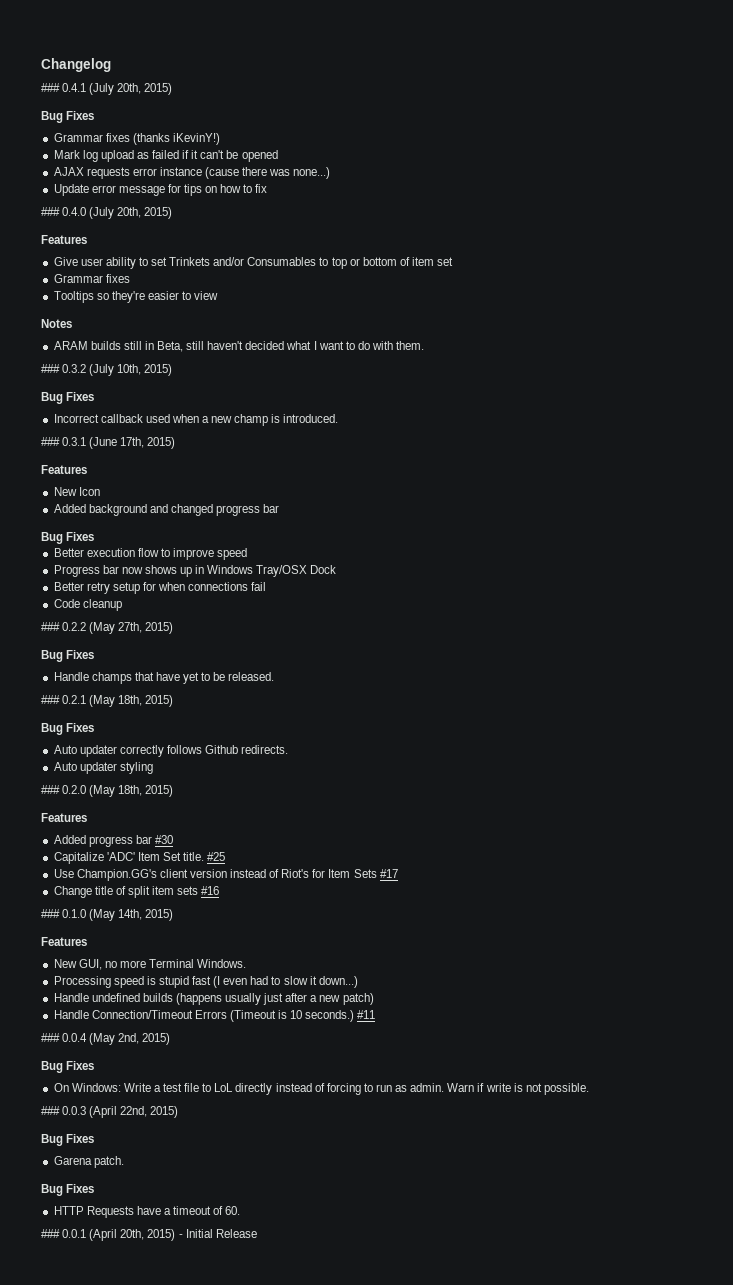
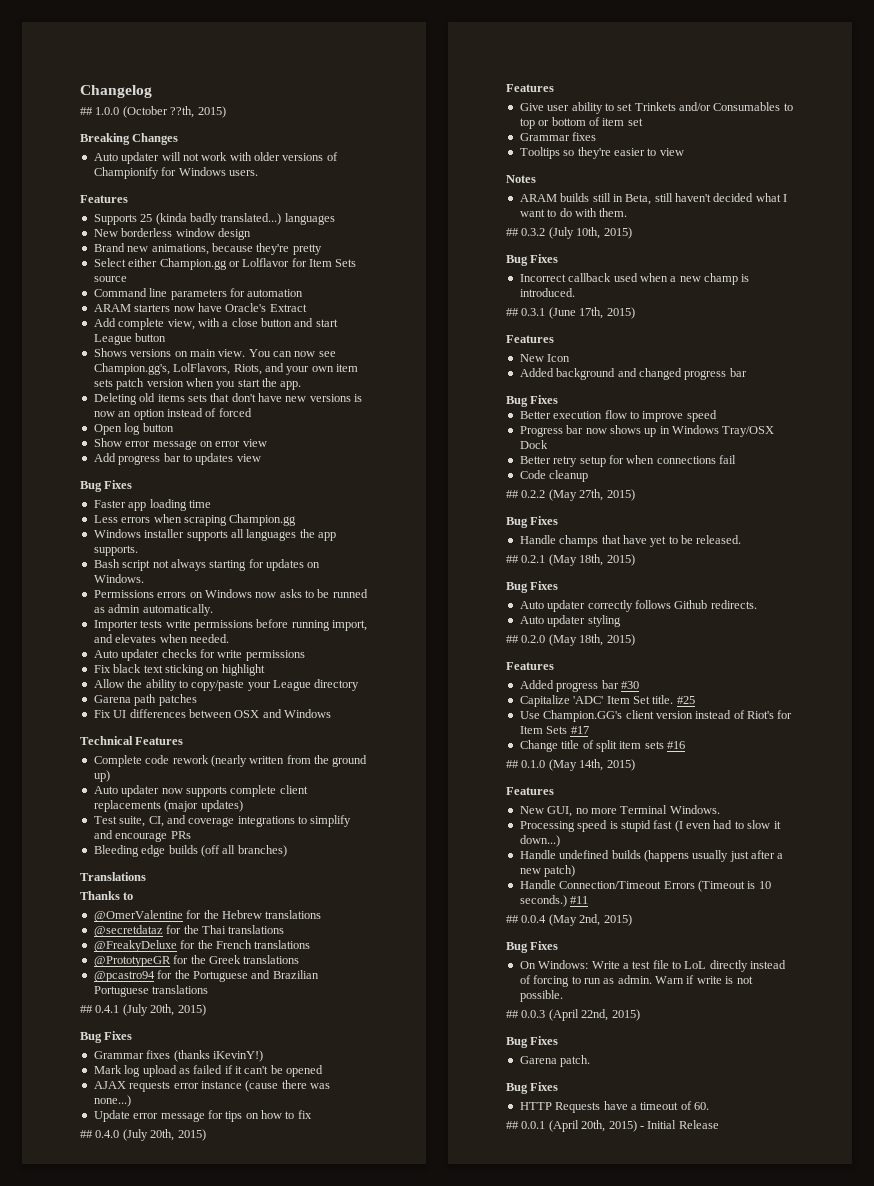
- ### 0.4.1 (July 20th, 2015)
+ ## 1.0.0 (October ??th, 2015)
+ Breaking Changes
+ Auto updater will not work with older versions of Championify for Windows users.
+ Features
+ Supports 25 (kinda badly translated...) languages
+ New borderless window design
+ Brand new animations, because they're pretty
+ Select either Champion.gg or Lolflavor for Item Sets source
+ Command line parameters for automation
+ ARAM starters now have Oracle's Extract
+ Add complete view, with a close button and start League button
+ Shows versions on main view. You can now see Champion.gg's, LolFlavors, Riots, and your own item sets patch version when you start the app.
+ Deleting old items sets that don't have new versions is now an option instead of forced
+ Open log button
+ Show error message on error view
+ Add progress bar to updates view
+ Bug Fixes
+ Faster app loading time
+ Less errors when scraping Champion.gg
+ Windows installer supports all languages the app supports.
+ Bash script not always starting for updates on Windows.
+ Permissions errors on Windows now asks to be runned as admin automatically.
+ Importer tests write permissions before running import, and elevates when needed.
+ Auto updater checks for write permissions
+ Fix black text sticking on highlight
+ Allow the ability to copy/paste your League directory
+ Garena path patches
+ Fix UI differences between OSX and Windows
+ Technical Features
+ Complete code rework (nearly written from the ground up)
+ Auto updater now supports complete client replacements (major updates)
+ Test suite, CI, and coverage integrations to simplify and encourage PRs
+ Bleeding edge builds (off all branches)
+ Translations
+ Thanks to
+ @OmerValentine for the Hebrew translations
+ @secretdataz for the Thai translations
+ @FreakyDeluxe for the French translations
+ @PrototypeGR for the Greek translations
+ @pcastro94 for the Portuguese and Brazilian Portuguese translations
+ ## 0.4.1 (July 20th, 2015)
- ### 0.4.0 (July 20th, 2015)
+ ## 0.4.0 (July 20th, 2015)
- ### 0.3.2 (July 10th, 2015)
+ ## 0.3.2 (July 10th, 2015)
- ### 0.3.1 (June 17th, 2015)
+ ## 0.3.1 (June 17th, 2015)
- ### 0.2.2 (May 27th, 2015)
+ ## 0.2.2 (May 27th, 2015)
- ### 0.2.1 (May 18th, 2015)
+ ## 0.2.1 (May 18th, 2015)
- ### 0.2.0 (May 18th, 2015)
+ ## 0.2.0 (May 18th, 2015)
- ### 0.1.0 (May 14th, 2015)
+ ## 0.1.0 (May 14th, 2015)
- ### 0.0.4 (May 2nd, 2015)
+ ## 0.0.4 (May 2nd, 2015)
- ### 0.0.3 (April 22nd, 2015)
+ ## 0.0.3 (April 22nd, 2015)
- ### 0.0.1 (April 20th, 2015) - Initial Release
+ ## 0.0.1 (April 20th, 2015) - Initial Release

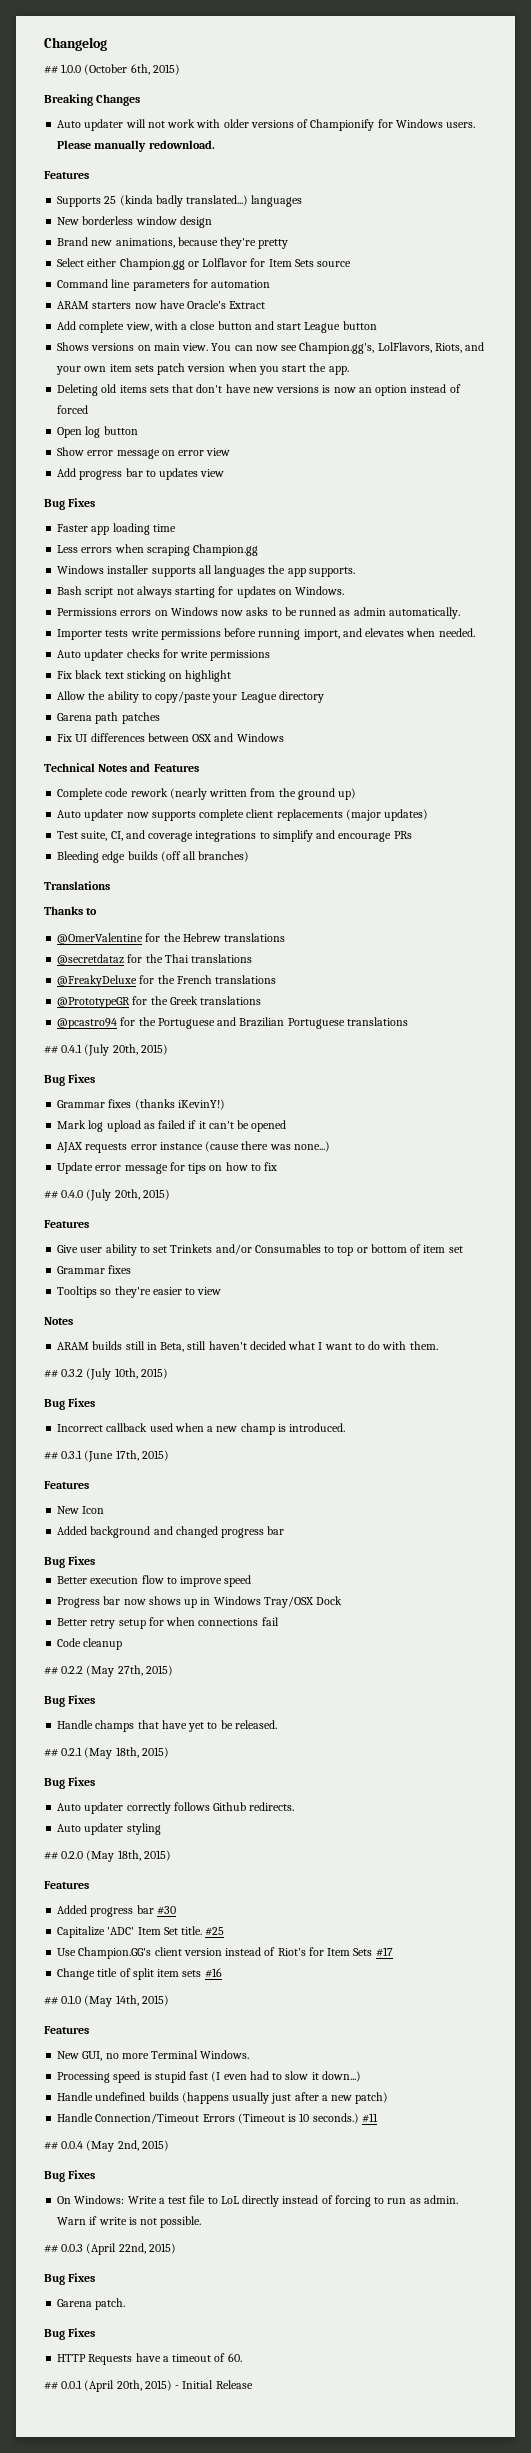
- ## 1.0.0 (October ??th, 2015)
+ ## 1.0.0 (October 6th, 2015)
+ Please manually redownload.
- Technical Features
+ Technical Notes and Features

